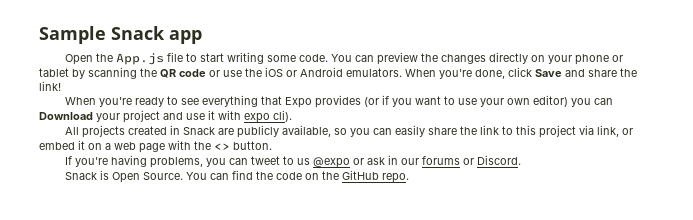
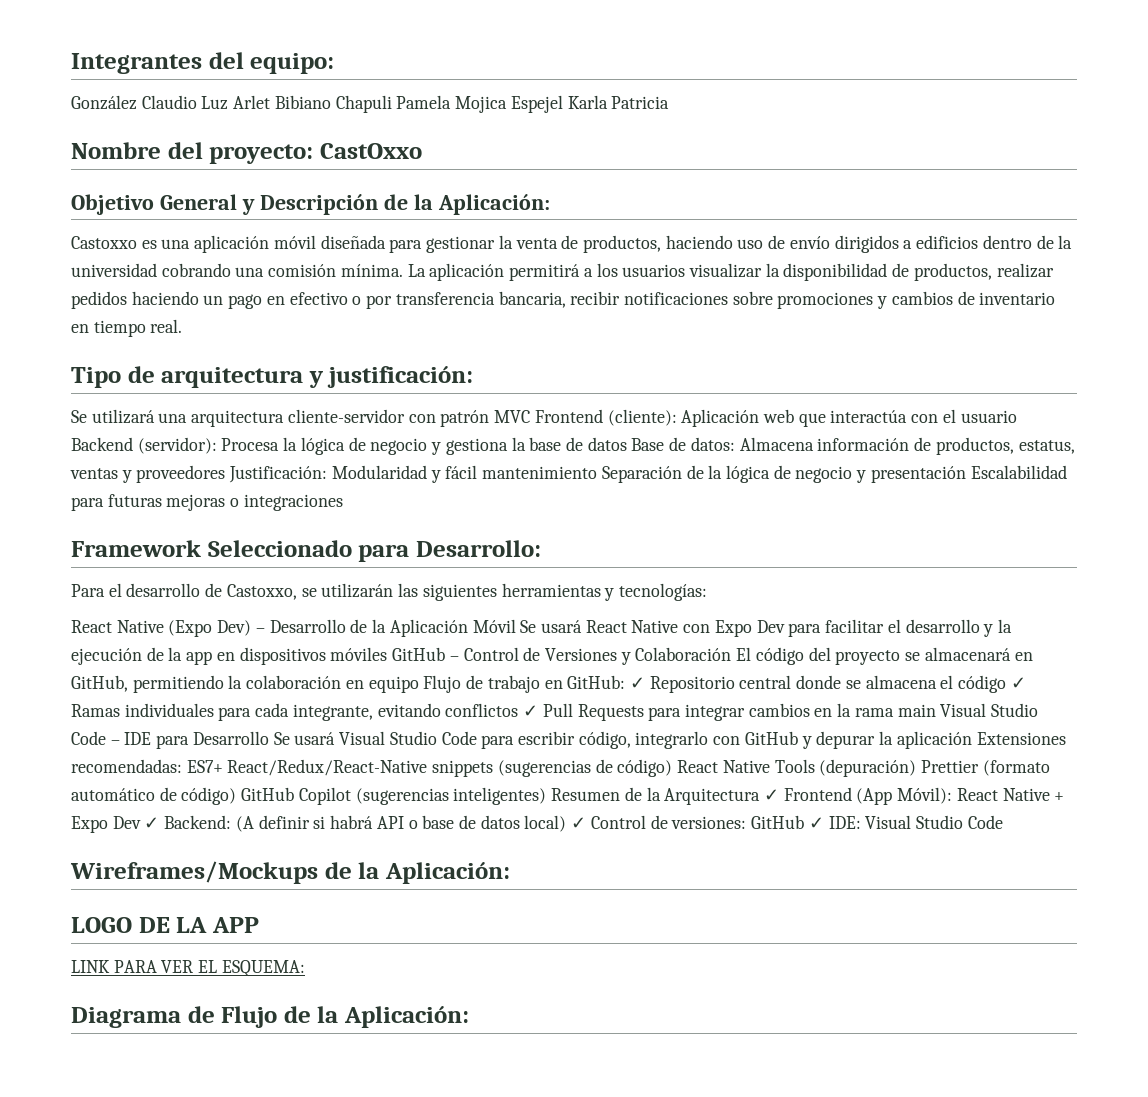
- Sample Snack app
- Open the App.js file to start writing some code. You can preview the changes directly on your phone or tablet by scanning the QR code or use the iOS or Android emulators. When you're done, click Save and share the link!
- When you're ready to see everything that Expo provides (or if you want to use your own editor) you can Download your project and use it with expo cli).
- All projects created in Snack are publicly available, so you can easily share the link to this project via link, or embed it on a web page with the <> button.
- If you're having problems, you can tweet to us @expo or ask in our forums or Discord.
- Snack is Open Source. You can find the code on the GitHub repo.
+ Integrantes del equipo:
+ González Claudio Luz Arlet Bibiano Chapuli Pamela Mojica Espejel Karla Patricia
+ Nombre del proyecto: CastOxxo
+ Objetivo General y Descripción de la Aplicación:
+ Castoxxo es una aplicación móvil diseñada para gestionar la venta de productos, haciendo uso de envío dirigidos a edificios dentro de la universidad cobrando una comisión mínima. La aplicación permitirá a los usuarios visualizar la disponibilidad de productos, realizar pedidos haciendo un pago en efectivo o por transferencia bancaria, recibir notificaciones sobre promociones y cambios de inventario en tiempo real.
+ Tipo de arquitectura y justificación:
+ Se utilizará una arquitectura cliente-servidor con patrón MVC Frontend (cliente): Aplicación web que interactúa con el usuario Backend (servidor): Procesa la lógica de negocio y gestiona la base de datos Base de datos: Almacena información de productos, estatus, ventas y proveedores Justificación: Modularidad y fácil mantenimiento Separación de la lógica de negocio y presentación Escalabilidad para futuras mejoras o integraciones
+ Framework Seleccionado para Desarrollo:
+ Para el desarrollo de Castoxxo, se utilizarán las siguientes herramientas y tecnologías:
+ React Native (Expo Dev) – Desarrollo de la Aplicación Móvil Se usará React Native con Expo Dev para facilitar el desarrollo y la ejecución de la app en dispositivos móviles GitHub – Control de Versiones y Colaboración El código del proyecto se almacenará en GitHub, permitiendo la colaboración en equipo Flujo de trabajo en GitHub: ✓ Repositorio central donde se almacena el código ✓ Ramas individuales para cada integrante, evitando conflictos ✓ Pull Requests para integrar cambios en la rama main Visual Studio Code – IDE para Desarrollo Se usará Visual Studio Code para escribir código, integrarlo con GitHub y depurar la aplicación Extensiones recomendadas: ES7+ React/Redux/React-Native snippets (sugerencias de código) React Native Tools (depuración) Prettier (formato automático de código) GitHub Copilot (sugerencias inteligentes) Resumen de la Arquitectura ✓ Frontend (App Móvil): React Native + Expo Dev ✓ Backend: (A definir si habrá API o base de datos local) ✓ Control de versiones: GitHub ✓ IDE: Visual Studio Code
+ Wireframes/Mockups de la Aplicación:
+ LOGO DE LA APP
+ LINK PARA VER EL ESQUEMA:
+ Diagrama de Flujo de la Aplicación:

